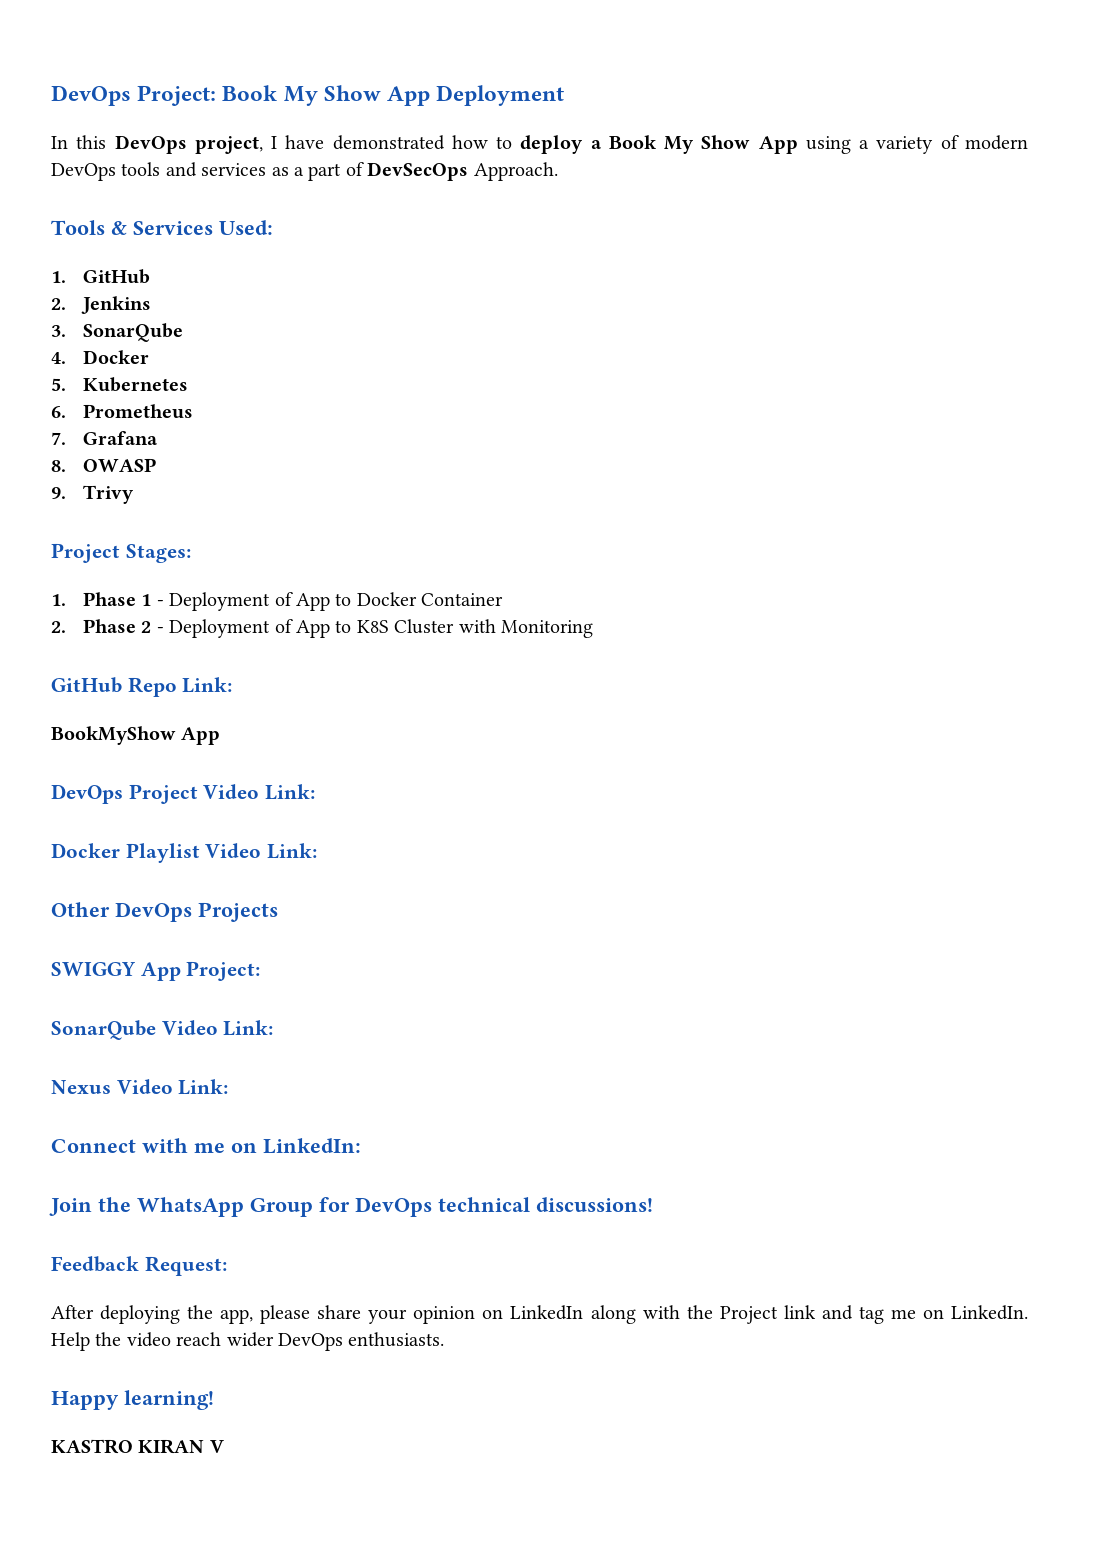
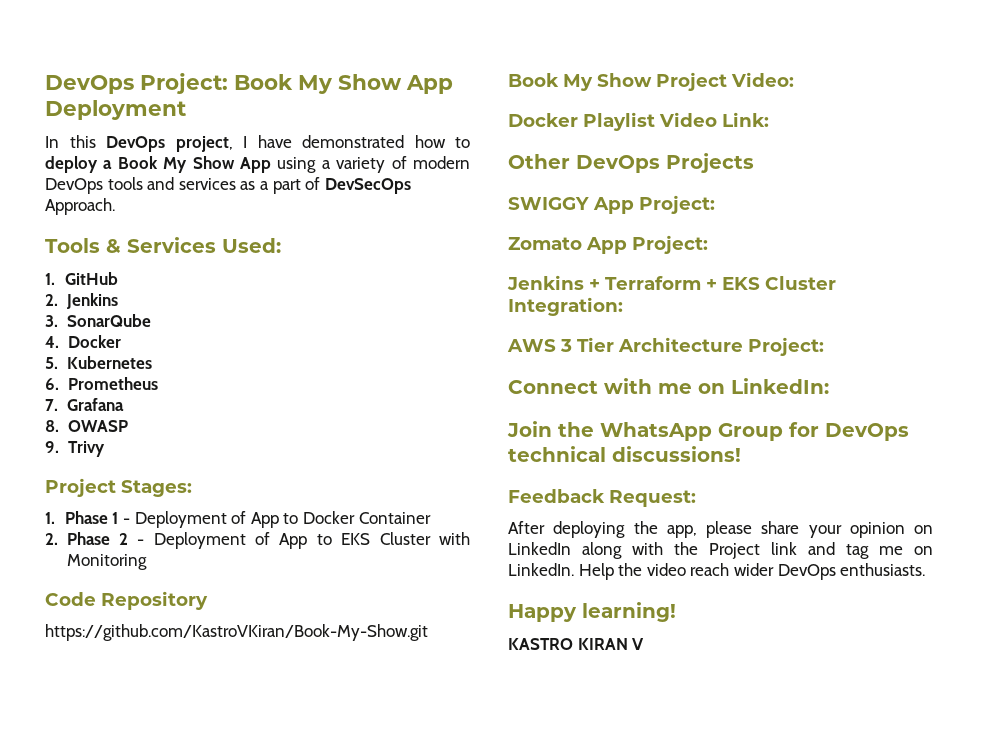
- 2. Phase 2 - Deployment of App to K8S Cluster with Monitoring
+ 2. Phase 2 - Deployment of App to EKS Cluster with Monitoring
- GitHub Repo Link:
- BookMyShow App
- DevOps Project Video Link:
+ Code Repository
+ https://github.com/KastroVKiran/Book-My-Show.git
+ Book My Show Project Video:
- SonarQube Video Link:
- Nexus Video Link:
+ Zomato App Project:
+ Jenkins + Terraform + EKS Cluster Integration:
+ AWS 3 Tier Architecture Project:

